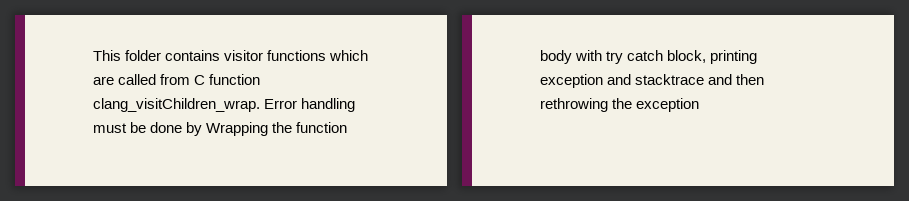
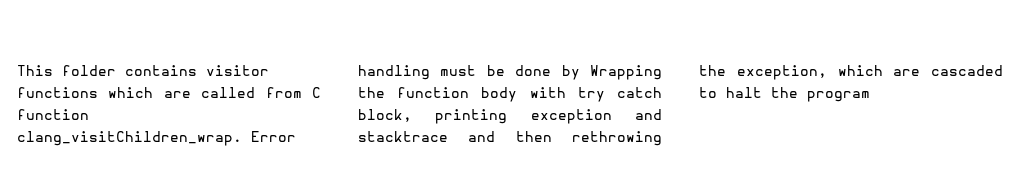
- Error handling must be done by Wrapping the function body with try catch block, printing exception and stacktrace and then rethrowing the exception
+ Error handling must be done by Wrapping the function body with try catch block, printing exception and stacktrace and then rethrowing the exception, which are cascaded to halt the program

